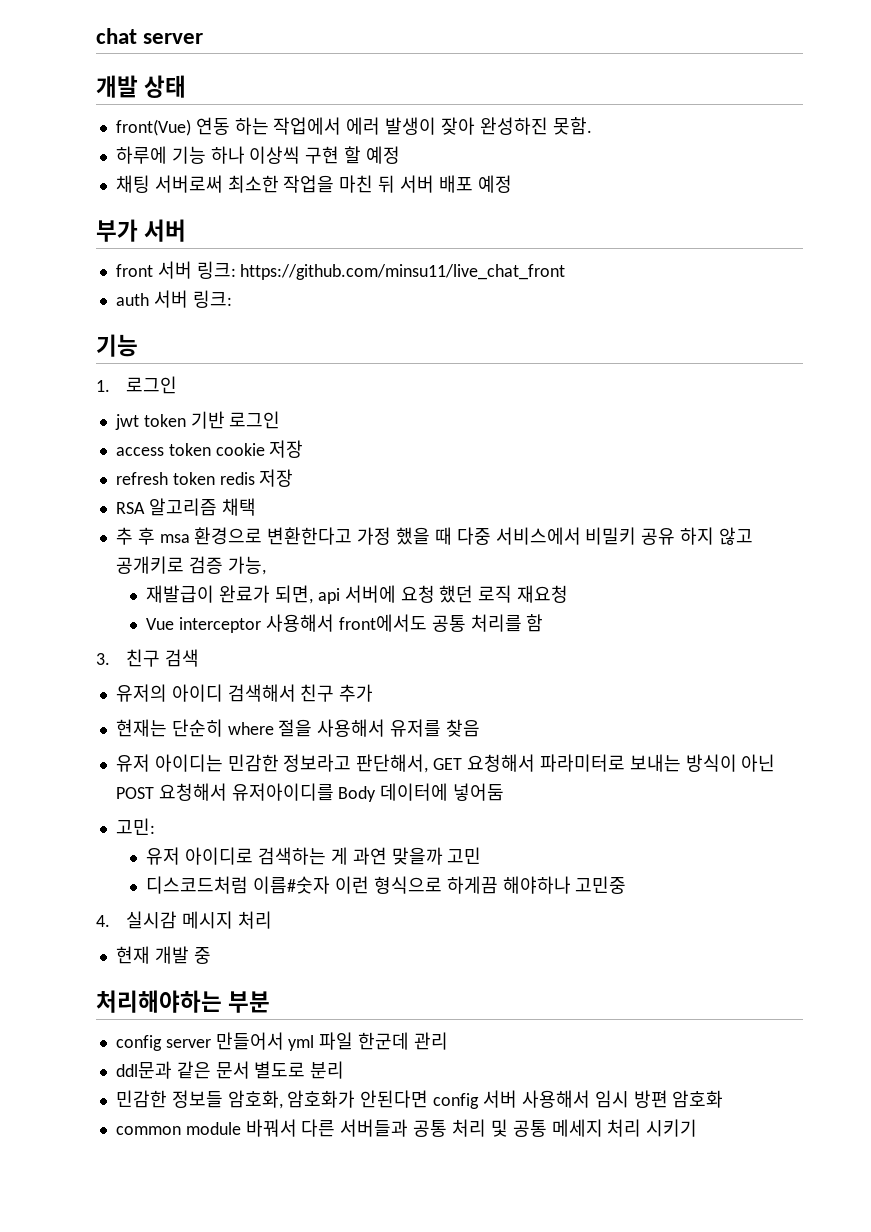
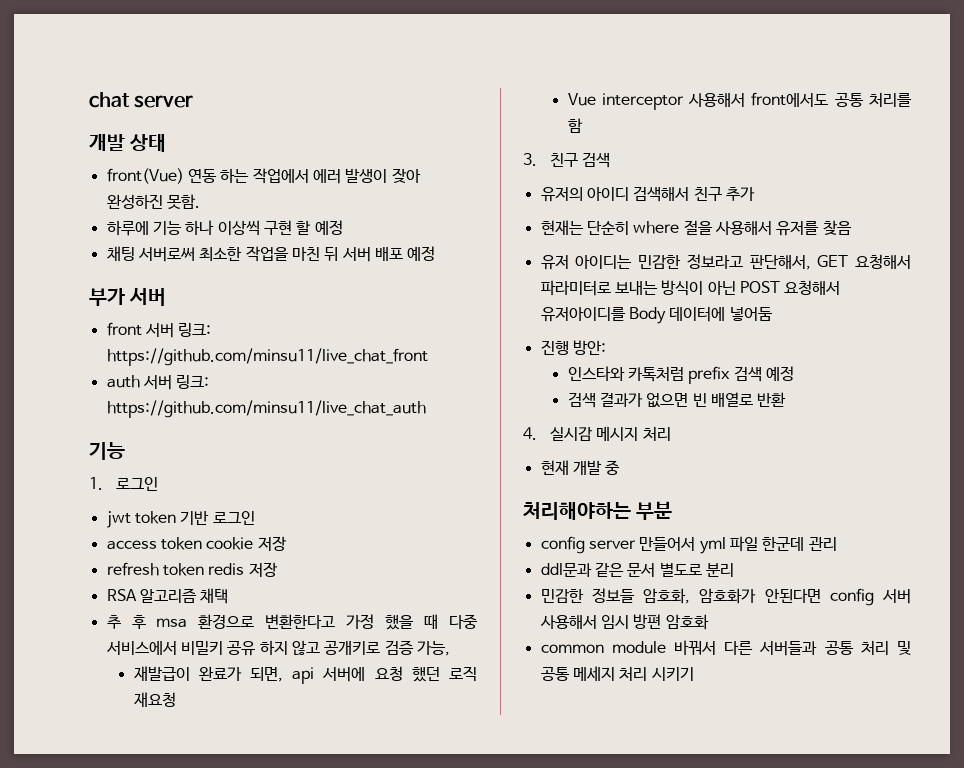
- auth 서버 링크:
+ auth 서버 링크: https://github.com/minsu11/live_chat_auth
- 고민:
- 유저 아이디로 검색하는 게 과연 맞을까 고민
- 디스코드처럼 이름#숫자 이런 형식으로 하게끔 해야하나 고민중
+ 진행 방안:
+ 인스타와 카톡처럼 prefix 검색 예정
+ 검색 결과가 없으면 빈 배열로 반환

